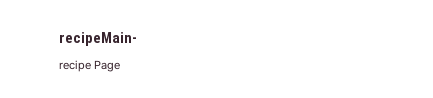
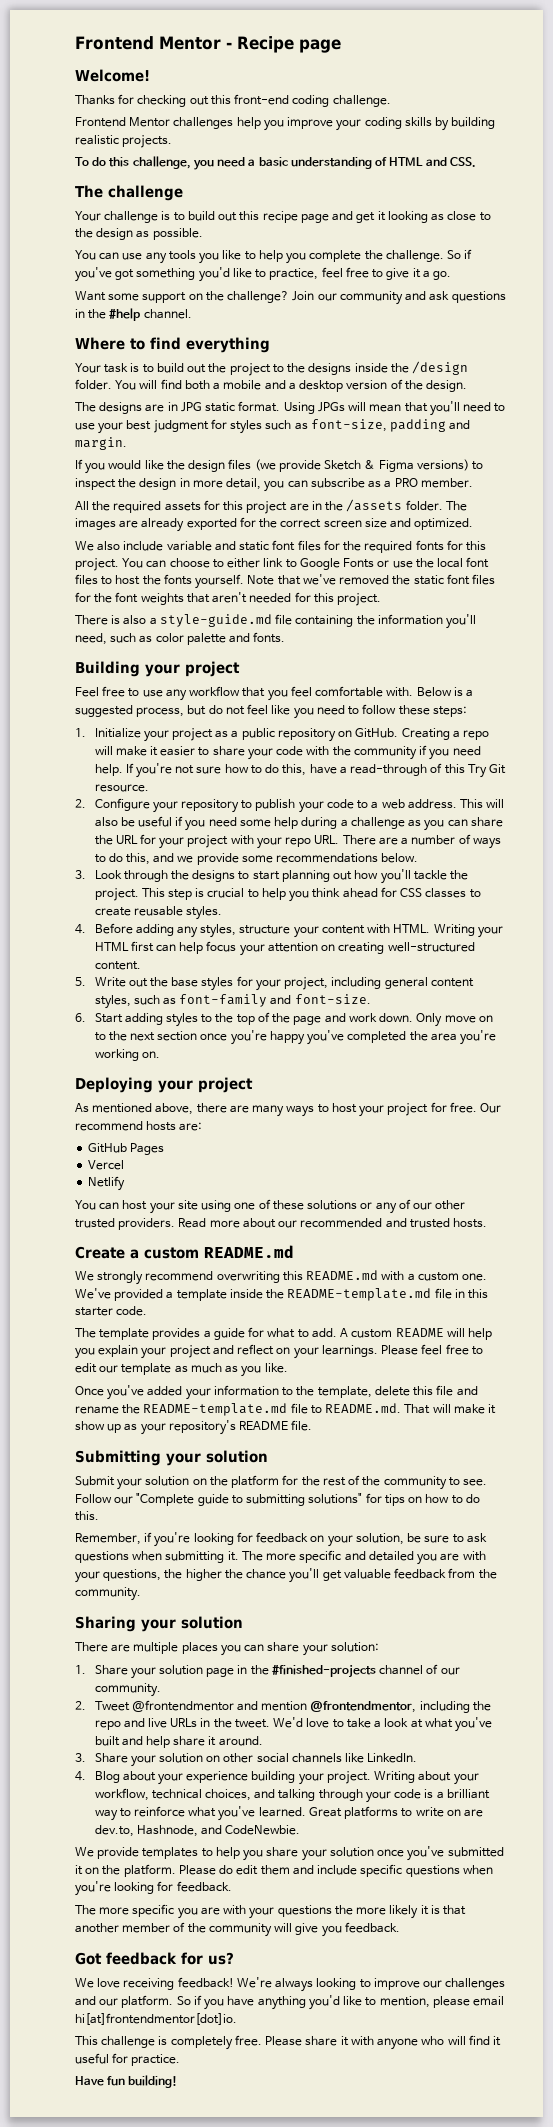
- recipeMain-
- recipe Page
+ Frontend Mentor - Recipe page
+ Welcome!
+ Thanks for checking out this front-end coding challenge.
+ Frontend Mentor challenges help you improve your coding skills by building realistic projects.
+ To do this challenge, you need a basic understanding of HTML and CSS.
+ The challenge
+ Your challenge is to build out this recipe page and get it looking as close to the design as possible.
+ You can use any tools you like to help you complete the challenge. So if you've got something you'd like to practice, feel free to give it a go.
+ Want some support on the challenge? Join our community and ask questions in the #help channel.
+ Where to find everything
+ Your task is to build out the project to the designs inside the /design folder. You will find both a mobile and a desktop version of the design.
+ The designs are in JPG static format. Using JPGs will mean that you'll need to use your best judgment for styles such as font-size, padding and margin.
+ If you would like the design files (we provide Sketch & Figma versions) to inspect the design in more detail, you can subscribe as a PRO member.
+ All the required assets for this project are in the /assets folder. The images are already exported for the correct screen size and optimized.
+ We also include variable and static font files for the required fonts for this project. You can choose to either link to Google Fonts or use the local font files to host the fonts yourself. Note that we've removed the static font files for the font weights that aren't needed for this project.
+ There is also a style-guide.md file containing the information you'll need, such as color palette and fonts.
+ Building your project
+ Feel free to use any workflow that you feel comfortable with. Below is a suggested process, but do not feel like you need to follow these steps:
+ 1. Initialize your project as a public repository on GitHub. Creating a repo will make it easier to share your code with the community if you need help. If you're not sure how to do this, have a read-through of this Try Git resource.
+ 2. Configure your repository to publish your code to a web address. This will also be useful if you need some help during a challenge as you can share the URL for your project with your repo URL. There are a number of ways to do this, and we provide some recommendations below.
+ 3. Look through the designs to start planning out how you'll tackle the project. This step is crucial to help you think ahead for CSS classes to create reusable styles.
+ 4. Before adding any styles, structure your content with HTML. Writing your HTML first can help focus your attention on creating well-structured content.
+ 5. Write out the base styles for your project, including general content styles, such as font-family and font-size.
+ 6. Start adding styles to the top of the page and work down. Only move on to the next section once you're happy you've completed the area you're working on.
+ Deploying your project
+ As mentioned above, there are many ways to host your project for free. Our recommend hosts are:
+ GitHub Pages
+ Vercel
+ Netlify
+ You can host your site using one of these solutions or any of our other trusted providers. Read more about our recommended and trusted hosts.
+ Create a custom README.md
+ We strongly recommend overwriting this README.md with a custom one. We've provided a template inside the README-template.md file in this starter code.
+ The template provides a guide for what to add. A custom README will help you explain your project and reflect on your learnings. Please feel free to edit our template as much as you like.
+ Once you've added your information to the template, delete this file and rename the README-template.md file to README.md. That will make it show up as your repository's README file.
+ Submitting your solution
+ Submit your solution on the platform for the rest of the community to see. Follow our "Complete guide to submitting solutions" for tips on how to do this.
+ Remember, if you're looking for feedback on your solution, be sure to ask questions when submitting it. The more specific and detailed you are with your questions, the higher the chance you'll get valuable feedback from the community.
+ Sharing your solution
+ There are multiple places you can share your solution:
+ 1. Share your solution page in the #finished-projects channel of our community.
+ 2. Tweet @frontendmentor and mention @frontendmentor, including the repo and live URLs in the tweet. We'd love to take a look at what you've built and help share it around.
+ 3. Share your solution on other social channels like LinkedIn.
+ 4. Blog about your experience building your project. Writing about your workflow, technical choices, and talking through your code is a brilliant way to reinforce what you've learned. Great platforms to write on are dev.to, Hashnode, and CodeNewbie.
+ We provide templates to help you share your solution once you've submitted it on the platform. Please do edit them and include specific questions when you're looking for feedback.
+ The more specific you are with your questions the more likely it is that another member of the community will give you feedback.
+ Got feedback for us?
+ We love receiving feedback! We're always looking to improve our challenges and our platform. So if you have anything you'd like to mention, please email hi[at]frontendmentor[dot]io.
+ This challenge is completely free. Please share it with anyone who will find it useful for practice.
+ Have fun building!

